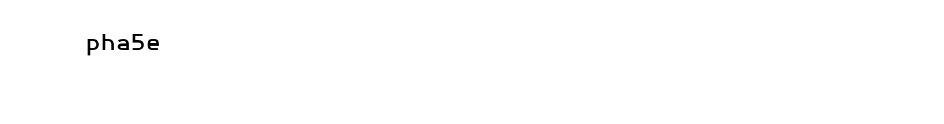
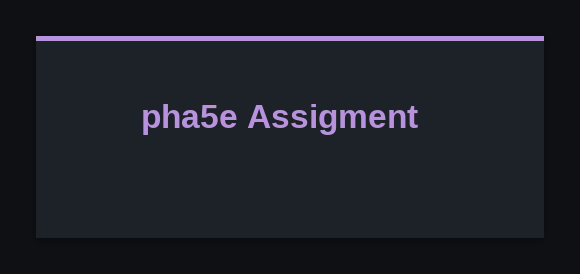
- pha5e
+ pha5e Assigment

